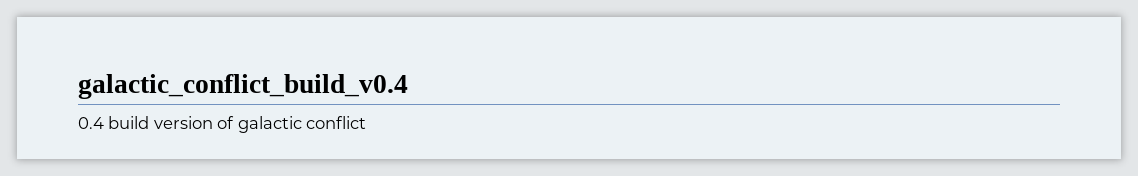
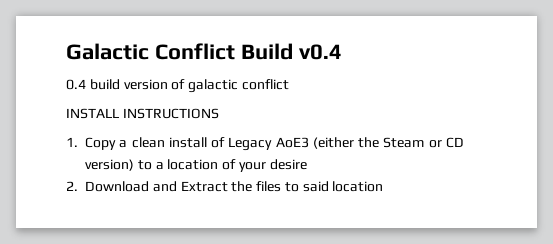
- galactic_conflict_build_v0.4
+ Galactic Conflict Build v0.4
+ INSTALL INSTRUCTIONS
+ 1. Copy a clean install of Legacy AoE3 (either the Steam or CD version) to a location of your desire
+ 2. Download and Extract the files to said location

